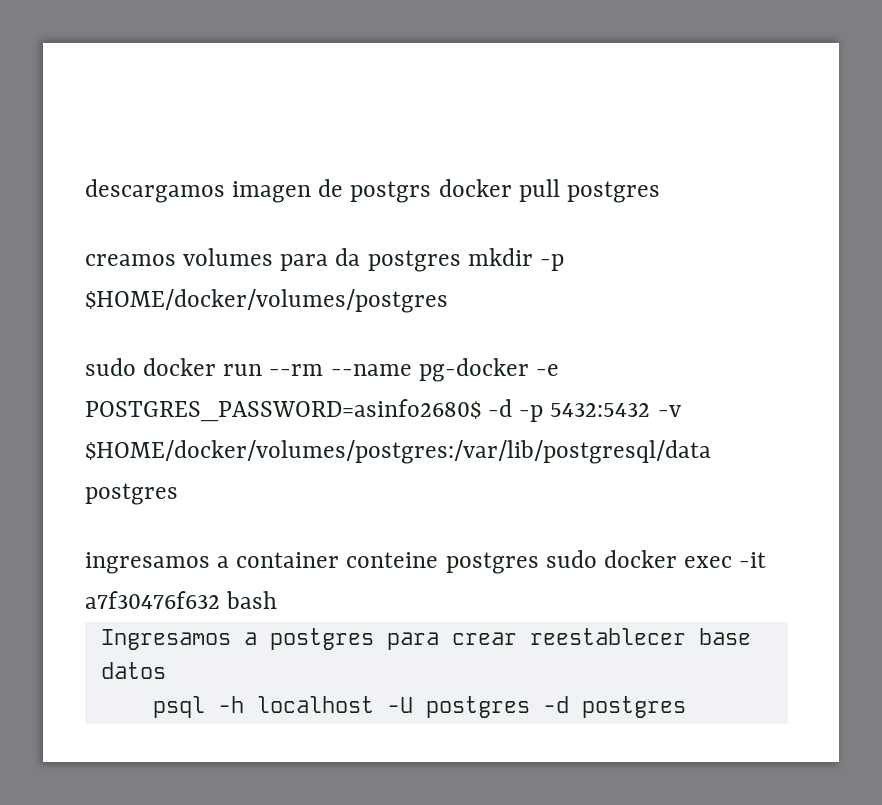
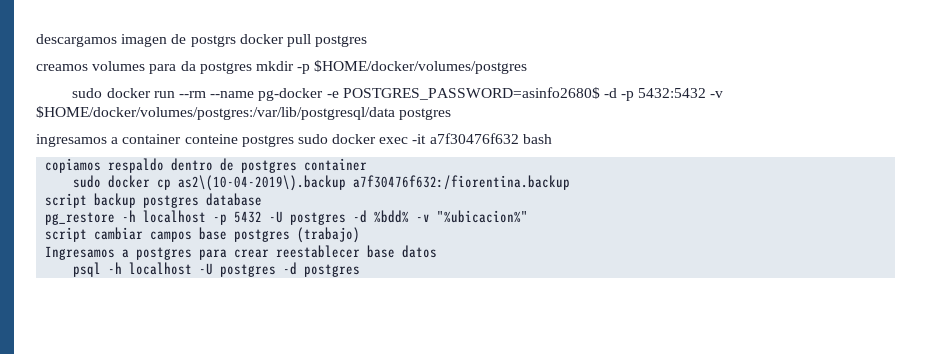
+ copiamos respaldo dentro de postgres container
+ sudo docker cp as2\(10-04-2019\).backup a7f30476f632:/fiorentina.backup
+ script backup postgres database
+ pg_restore -h localhost -p 5432 -U postgres -d %bdd% -v "%ubicacion%"
+ script cambiar campos base postgres (trabajo)

